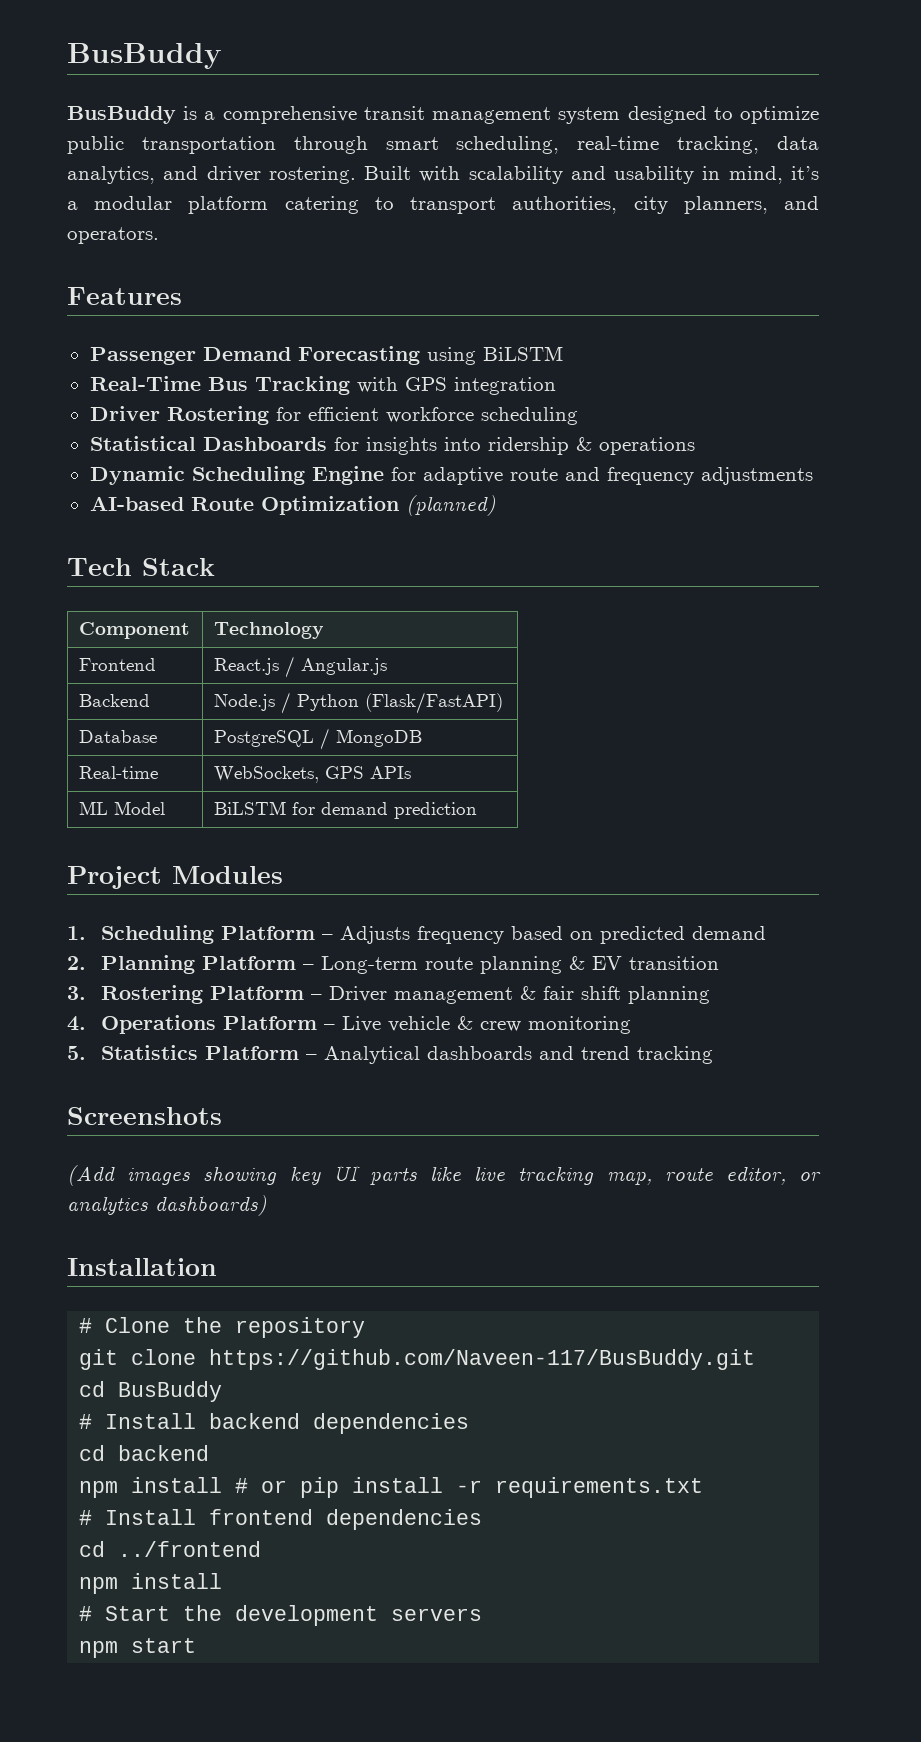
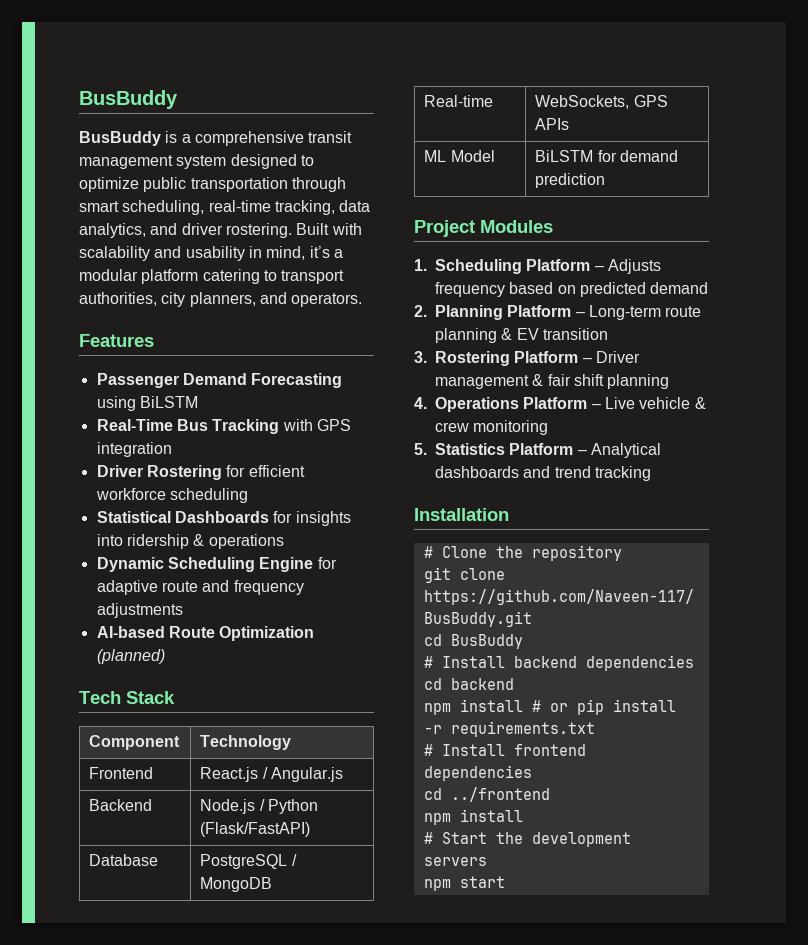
- Screenshots
- (Add images showing key UI parts like live tracking map, route editor, or analytics dashboards)

